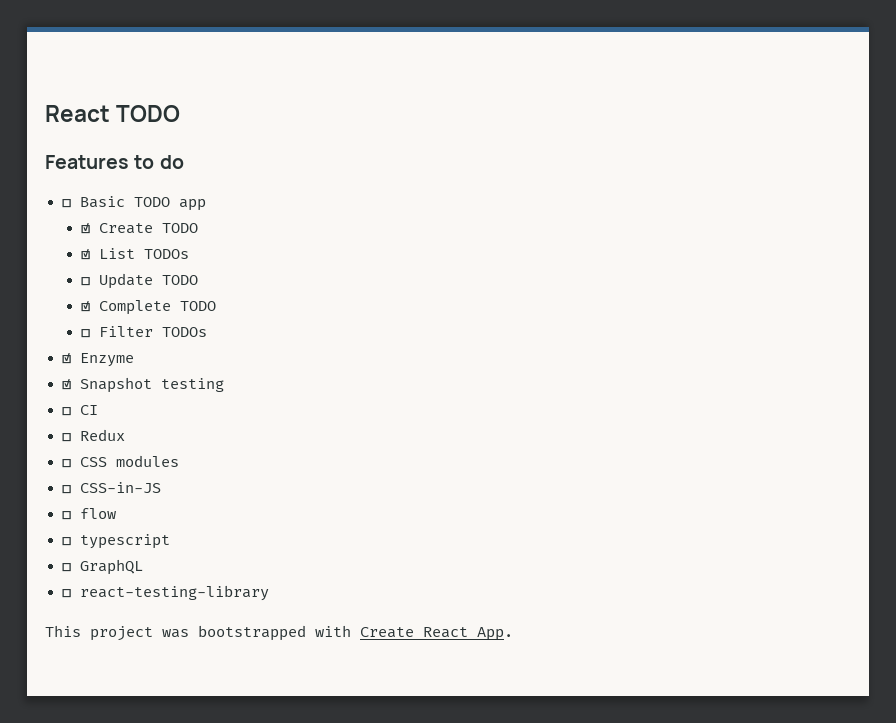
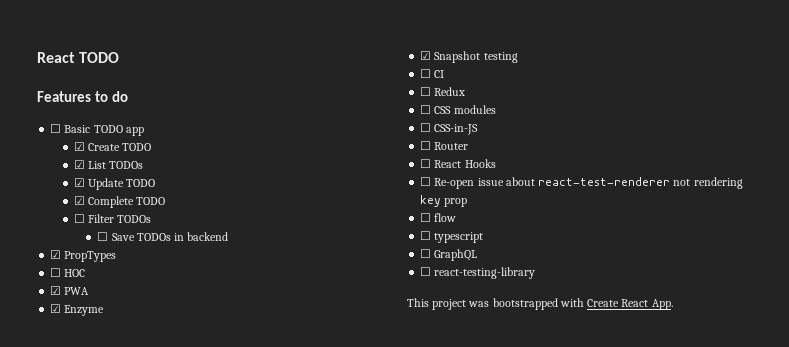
- ☐ Update TODO
+ ☑ Update TODO
+ ☐ Save TODOs in backend
+ ☑ PropTypes
+ ☐ HOC
+ ☑ PWA
+ ☐ Router
+ ☐ React Hooks
+ ☐ Re-open issue about react-test-renderer not rendering key prop

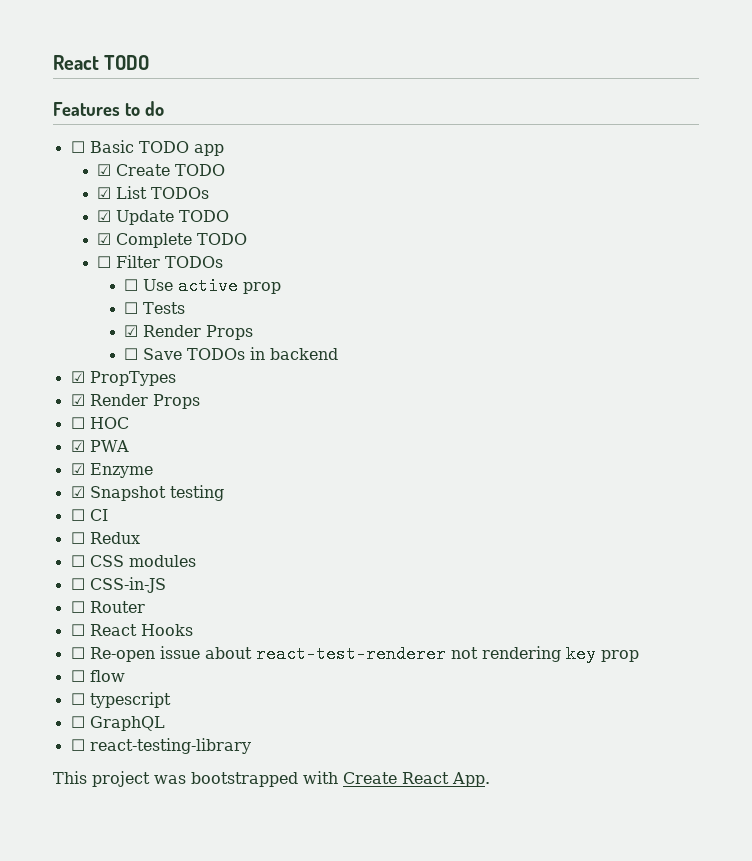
+ ☐ Use active prop
+ ☐ Tests
+ ☑ Render Props
  ☑ PropTypes
+ ☑ Render Props

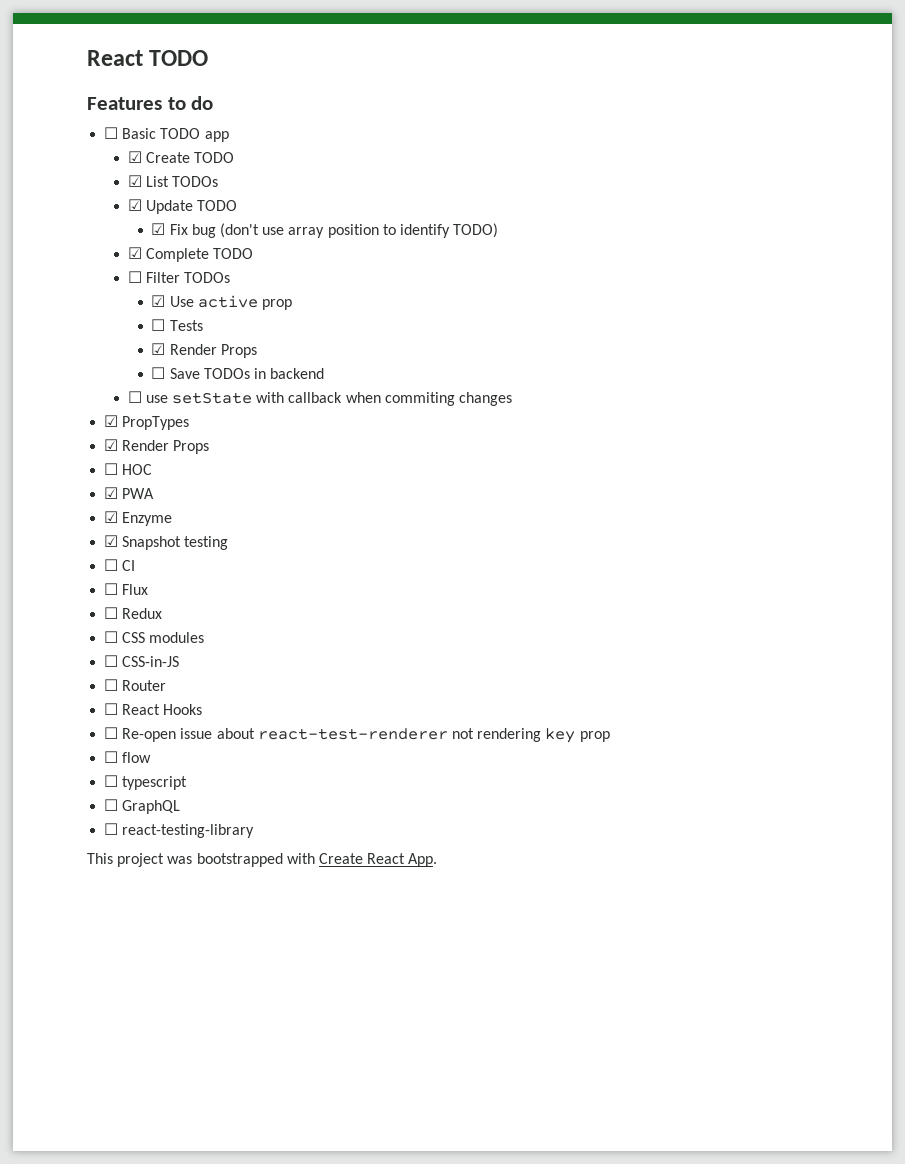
+ ☑ Fix bug (don't use array position to identify TODO)
- ☐ Use active prop
+ ☑ Use active prop
+ ☐ use setState with callback when commiting changes
+ ☐ Flux

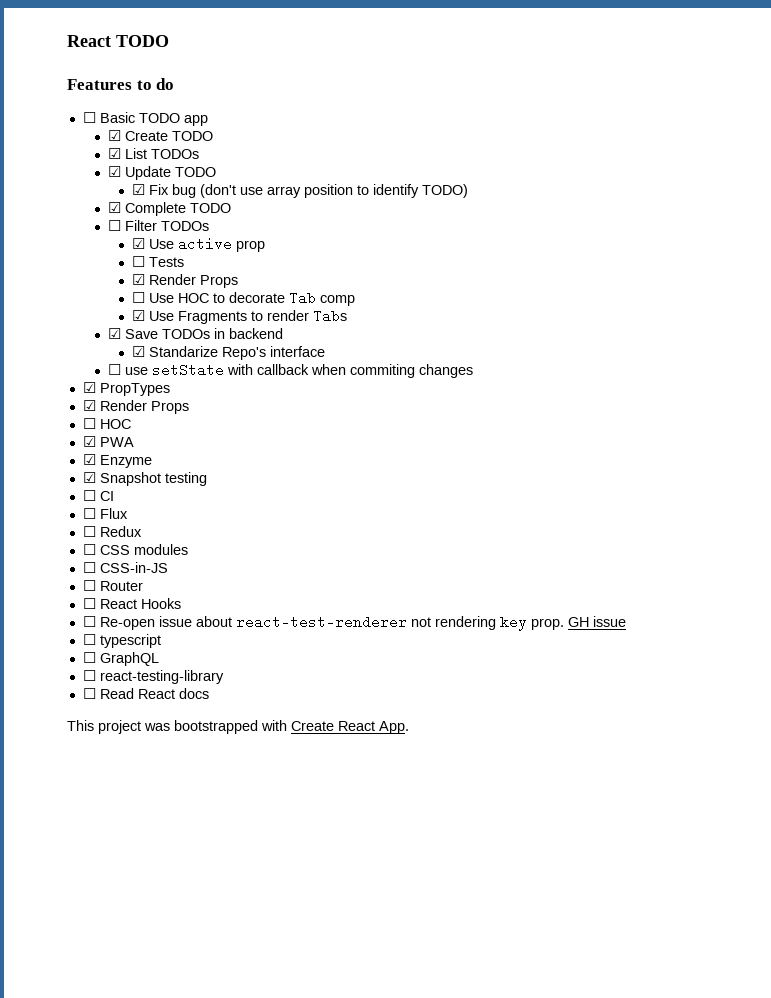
- ☐ Save TODOs in backend
+ ☐ Use HOC to decorate Tab comp
+ ☑ Use Fragments to render Tabs
+ ☑ Save TODOs in backend
+ ☑ Standarize Repo's interface
- ☐ Re-open issue about react-test-renderer not rendering key prop
- ☐ flow
+ ☐ Re-open issue about react-test-renderer not rendering key prop. GH issue
+ ☐ Read React docs

